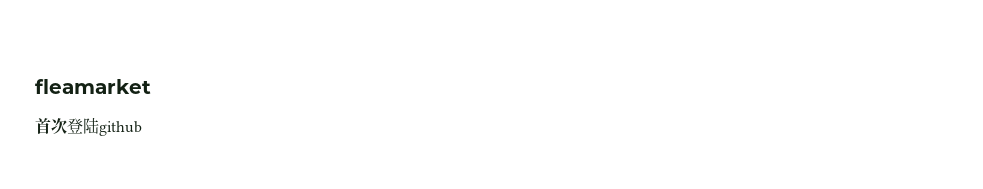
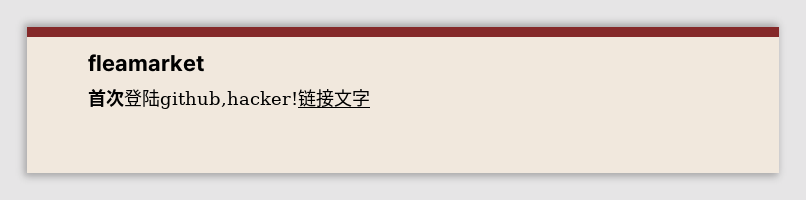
- 首次登陆github
+ 首次登陆github,hacker!链接文字

